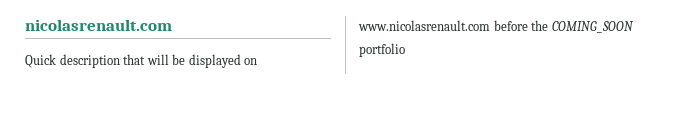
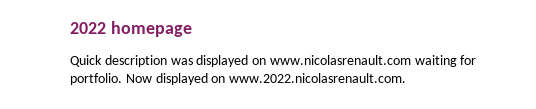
- nicolasrenault.com
+ 2022 homepage
- Quick description that will be displayed on www.nicolasrenault.com before the COMING_SOON portfolio
+ Quick description was displayed on www.nicolasrenault.com waiting for portfolio. Now displayed on www.2022.nicolasrenault.com.

